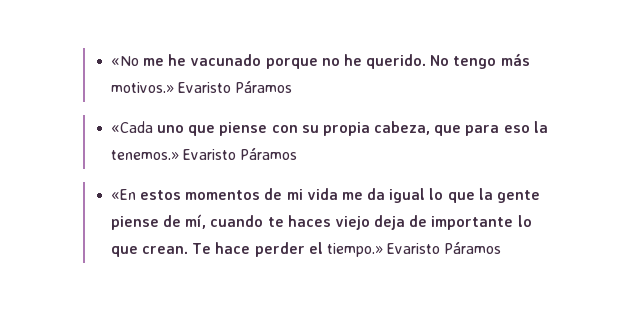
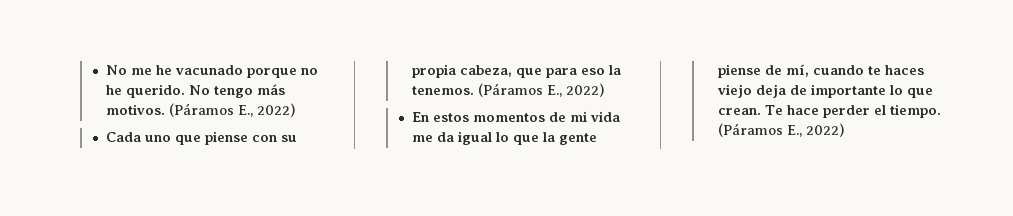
- «No me he vacunado porque no he querido.
+ No me he vacunado porque no he querido.
- No tengo más motivos.» Evaristo Páramos
- «Cada uno que piense con su propia cabeza, que para eso la tenemos.» Evaristo Páramos
- «En estos momentos de mi vida me da igual lo que la gente piense de mí, cuando te haces viejo deja de importante lo que crean.
+ No tengo más motivos. (Páramos E., 2022)
+ Cada uno que piense con su propia cabeza, que para eso la tenemos. (Páramos E., 2022)
+ En estos momentos de mi vida me da igual lo que la gente piense de mí, cuando te haces viejo deja de importante lo que crean.
- Te hace perder el tiempo.» Evaristo Páramos
+ Te hace perder el tiempo. (Páramos E., 2022)

